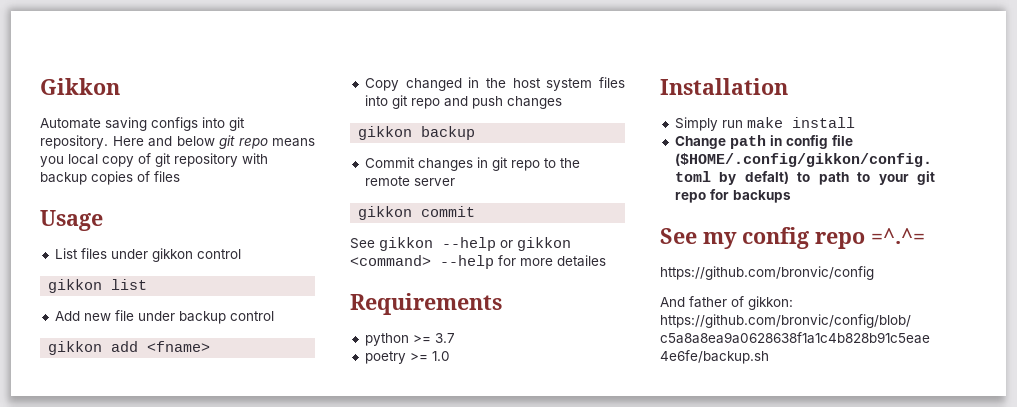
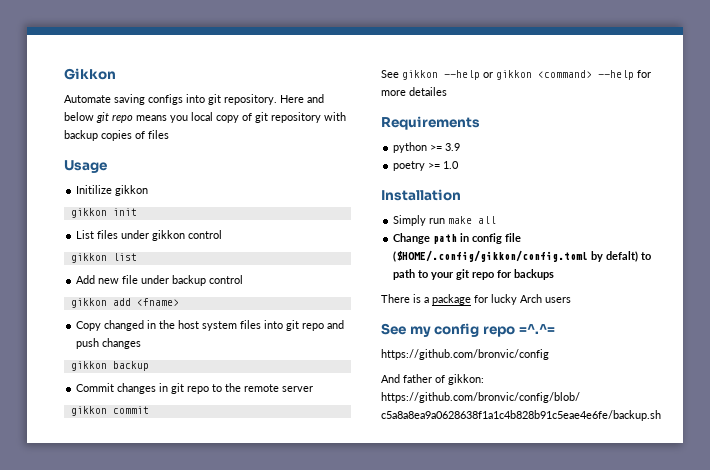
+ Initilize gikkon
+ gikkon init
- python >= 3.7
+ python >= 3.9
- Simply run make install
+ Simply run make all
+ There is a package for lucky Arch users

